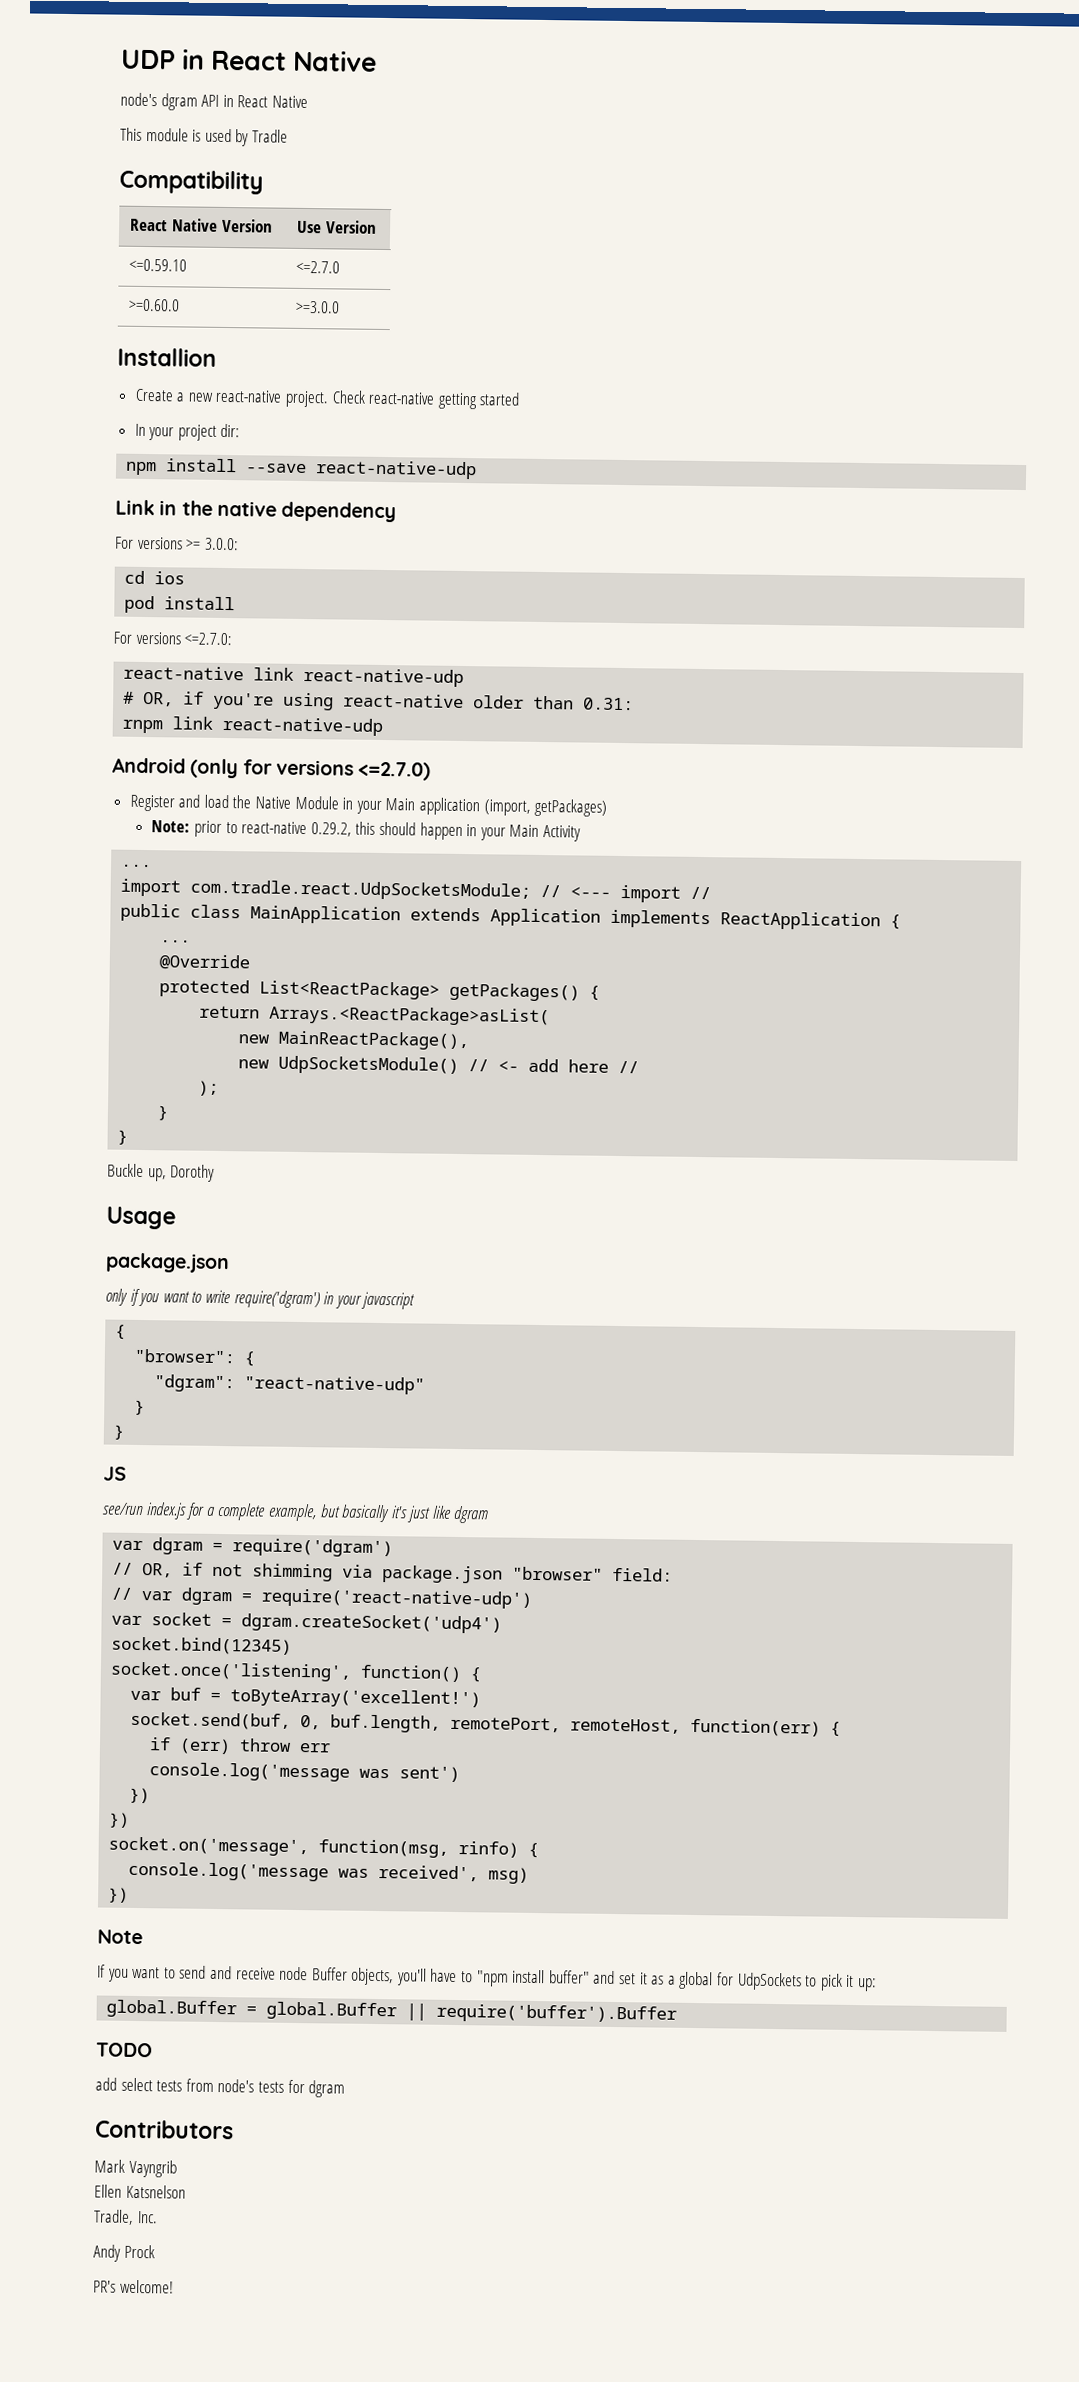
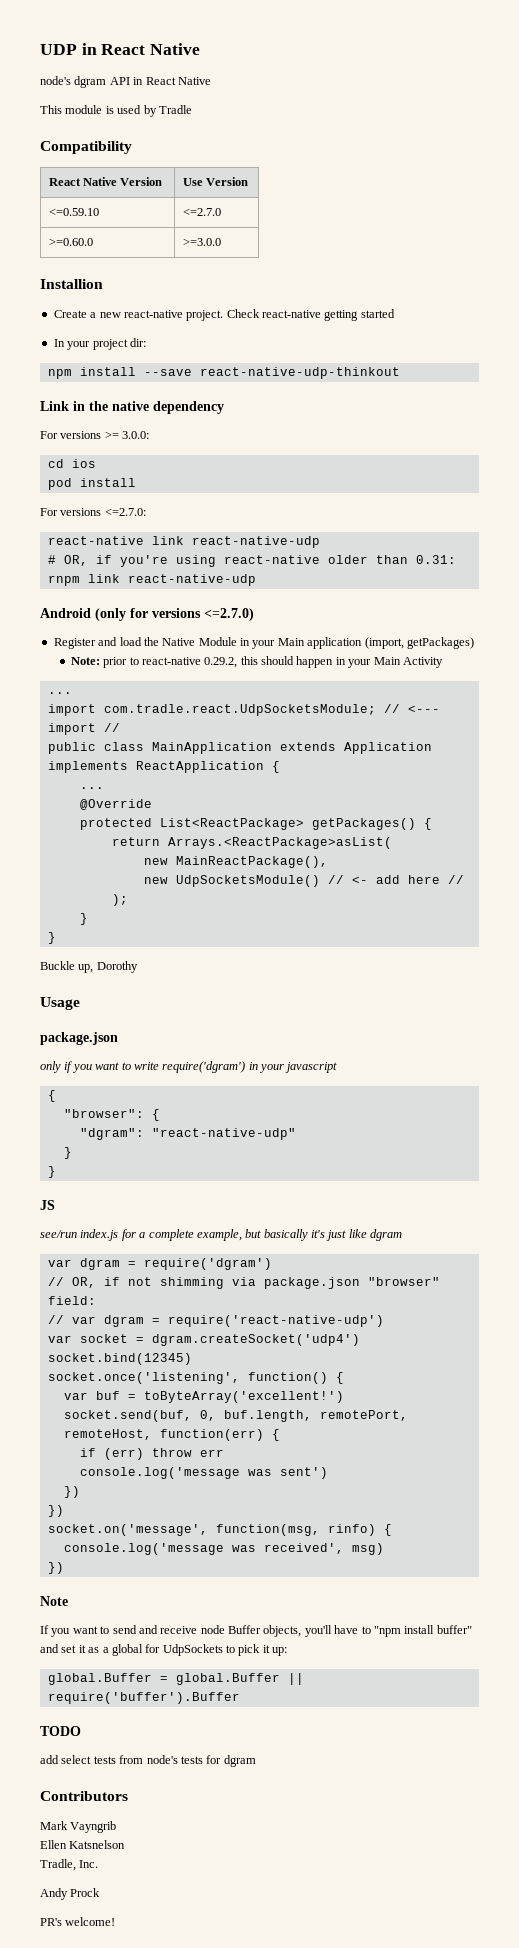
- npm install --save react-native-udp
+ npm install --save react-native-udp-thinkout

